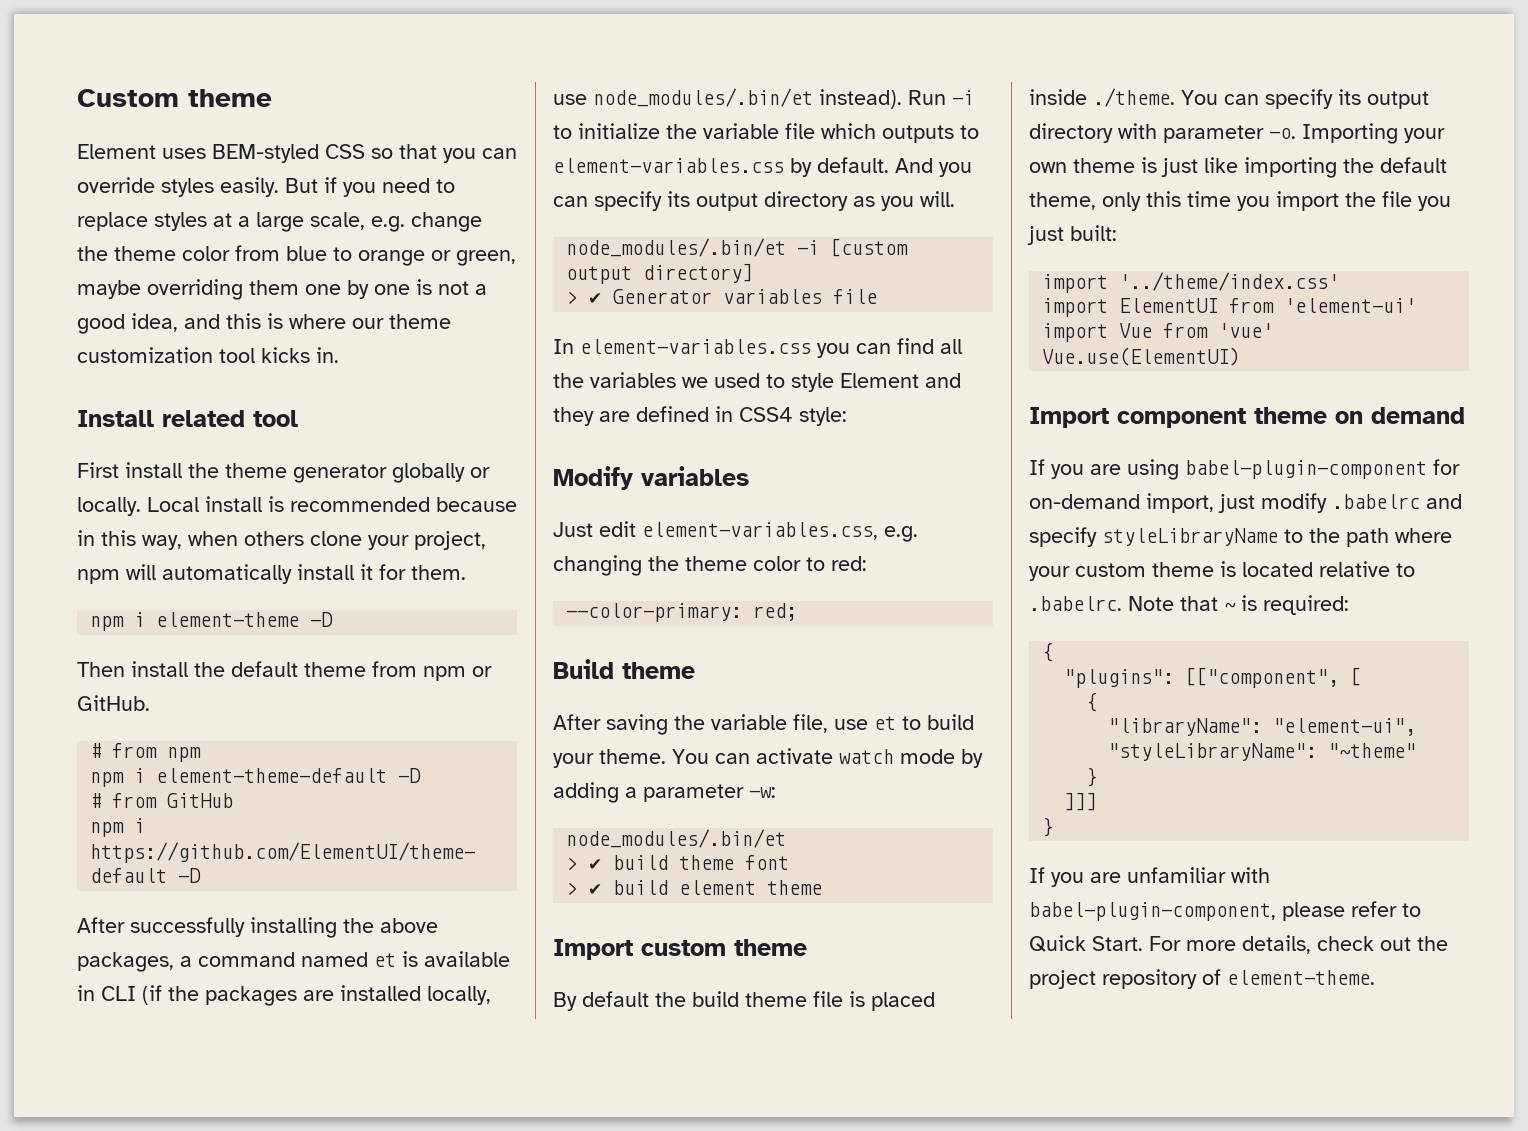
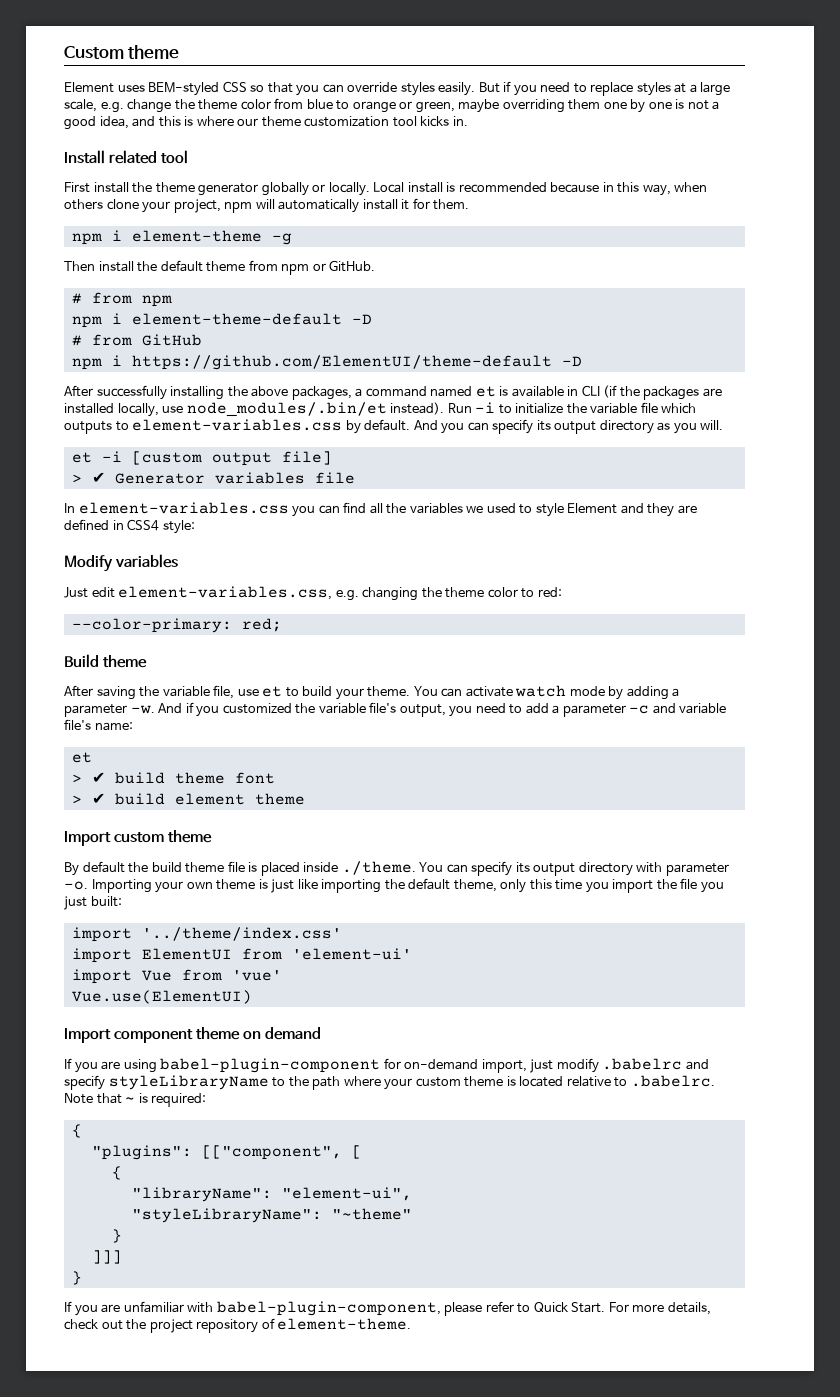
- npm i element-theme -D
+ npm i element-theme -g
- node_modules/.bin/et -i [custom output directory]
+ et -i [custom output file]
- You can activate watch mode by adding a parameter -w:
- node_modules/.bin/et
+ You can activate watch mode by adding a parameter -w. And if you customized the variable file's output, you need to add a parameter -c and variable file's name:
+ et

